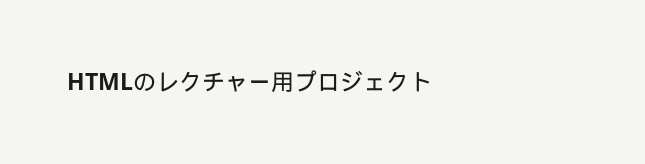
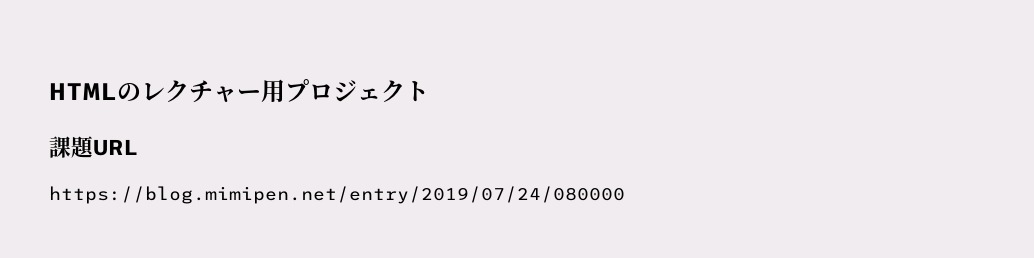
+ 課題URL
+ https://blog.mimipen.net/entry/2019/07/24/080000

